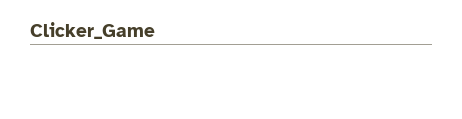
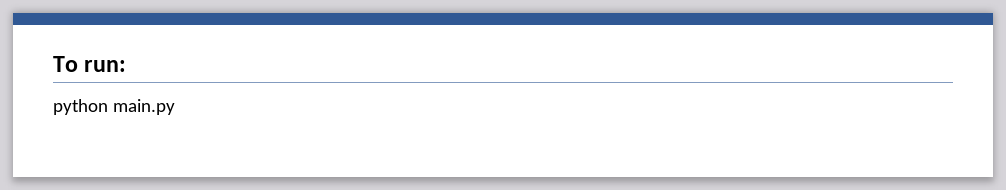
- Clicker_Game
+ To run:
+ python main.py

